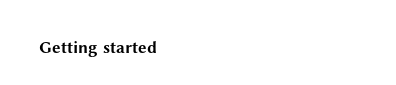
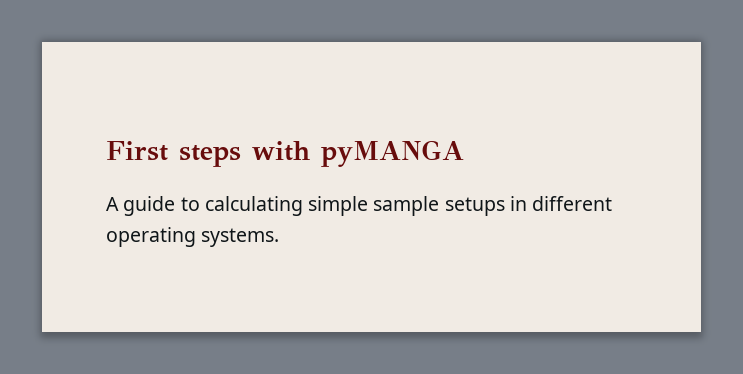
- Getting started
+ First steps with pyMANGA
+ A guide to calculating simple sample setups in different operating systems.

